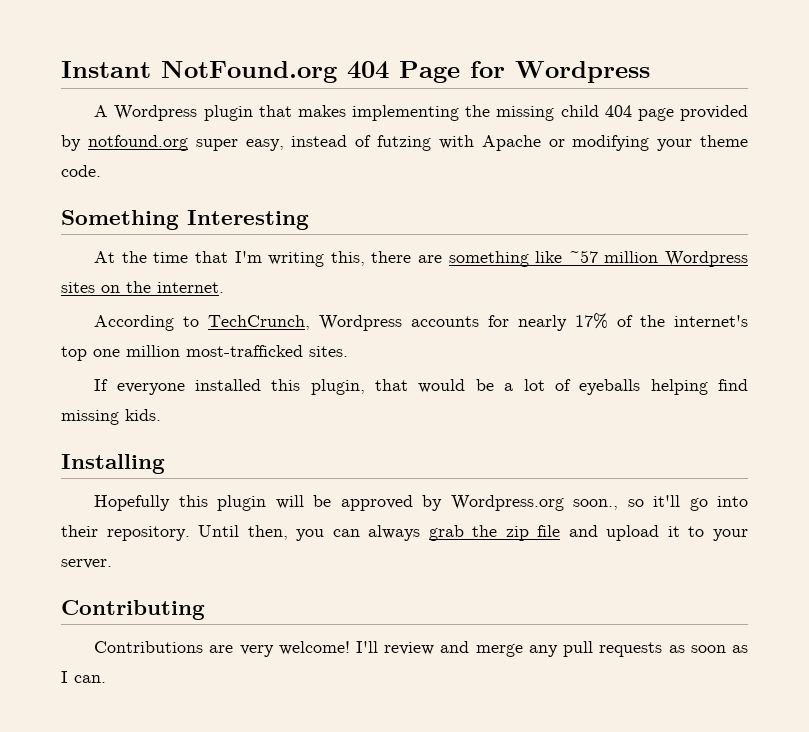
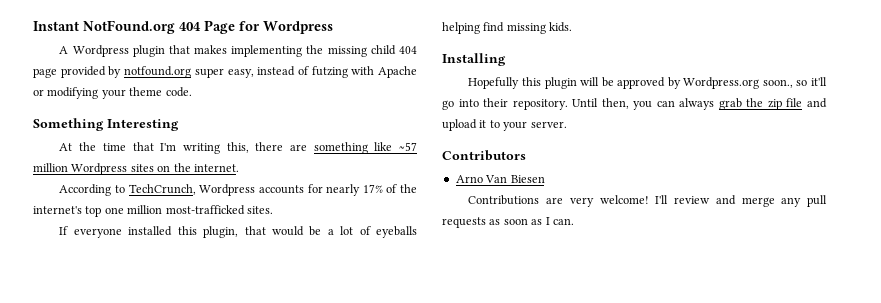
- Contributing
+ Contributors
+ Arno Van Biesen

